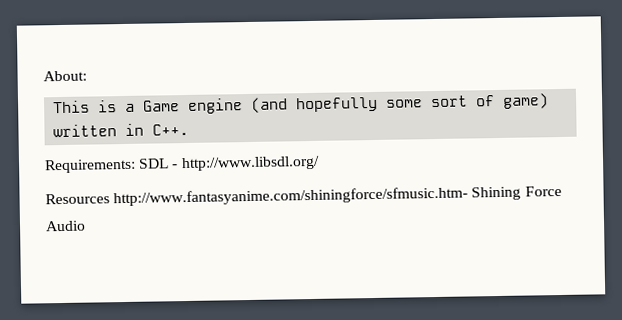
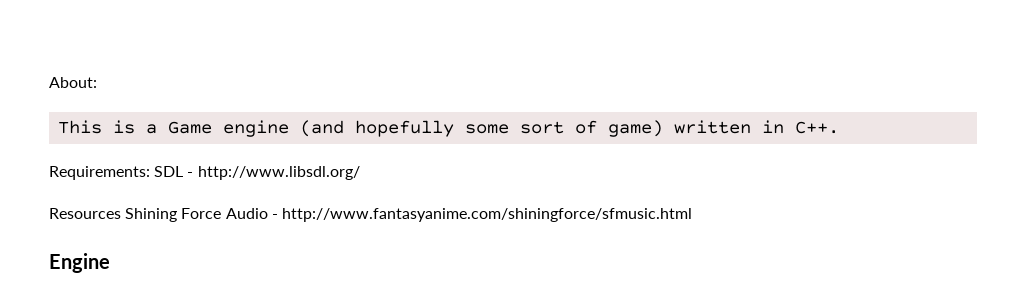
- Resources http://www.fantasyanime.com/shiningforce/sfmusic.htm- Shining Force Audio
+ Resources Shining Force Audio - http://www.fantasyanime.com/shiningforce/sfmusic.html
+ Engine

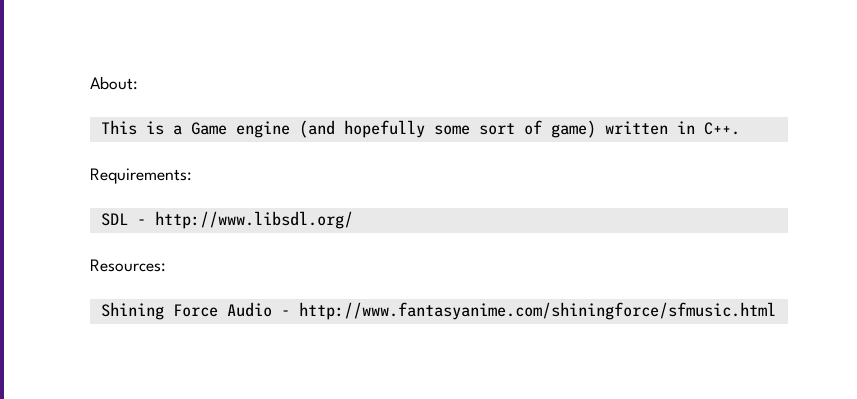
- Requirements: SDL - http://www.libsdl.org/
+ Requirements:
+ SDL - http://www.libsdl.org/
- Resources Shining Force Audio - http://www.fantasyanime.com/shiningforce/sfmusic.html
+ Resources:
+ Shining Force Audio - http://www.fantasyanime.com/shiningforce/sfmusic.html
- Engine

